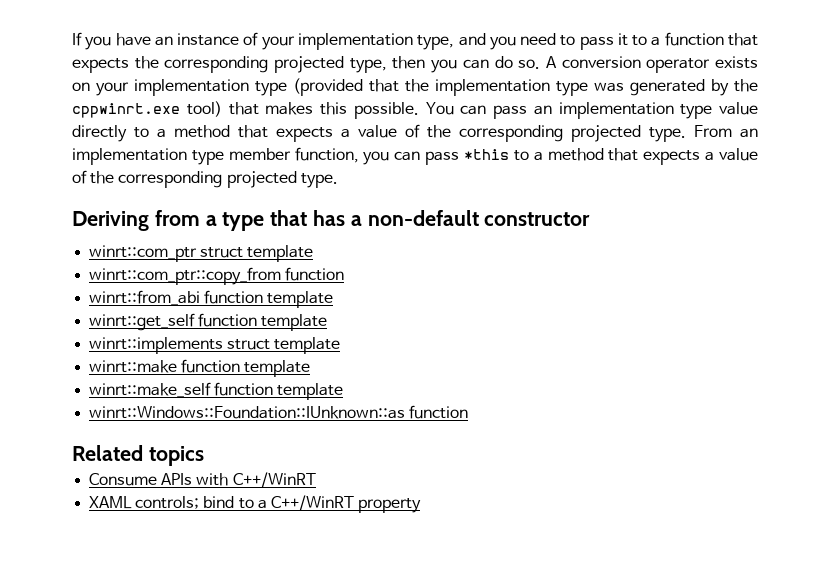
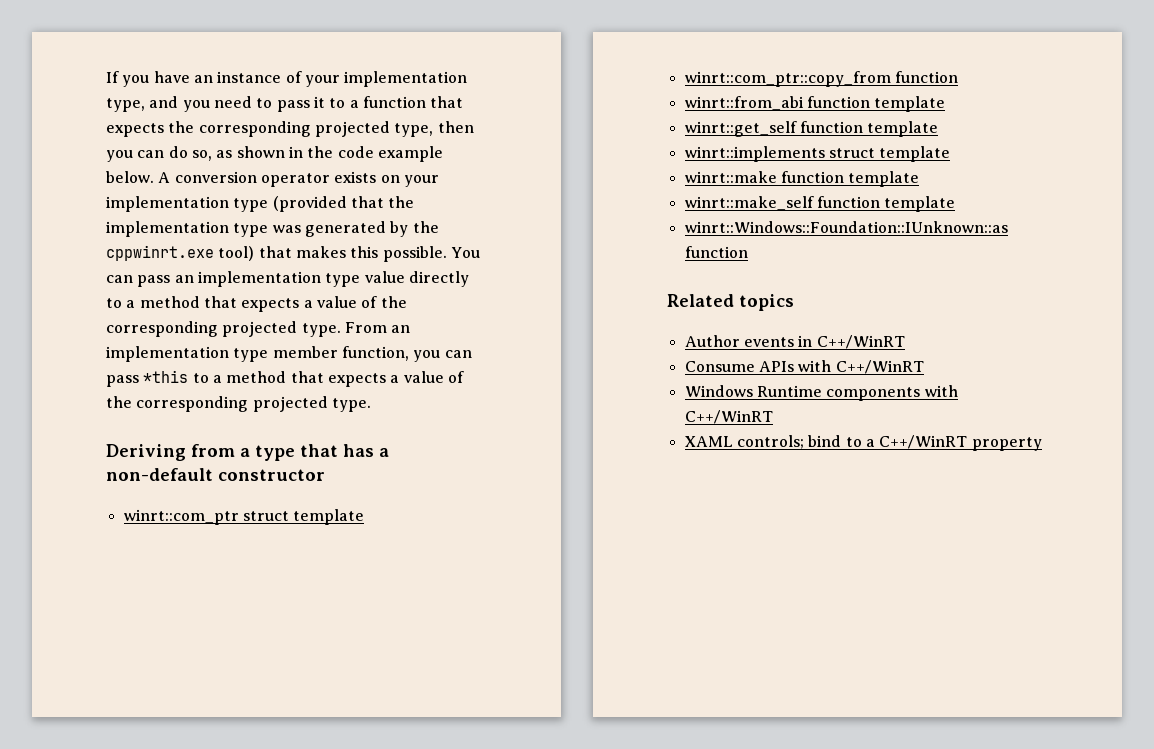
- If you have an instance of your implementation type, and you need to pass it to a function that expects the corresponding projected type, then you can do so.
+ If you have an instance of your implementation type, and you need to pass it to a function that expects the corresponding projected type, then you can do so, as shown in the code example below.
+ Author events in C++/WinRT
+ Windows Runtime components with C++/WinRT

